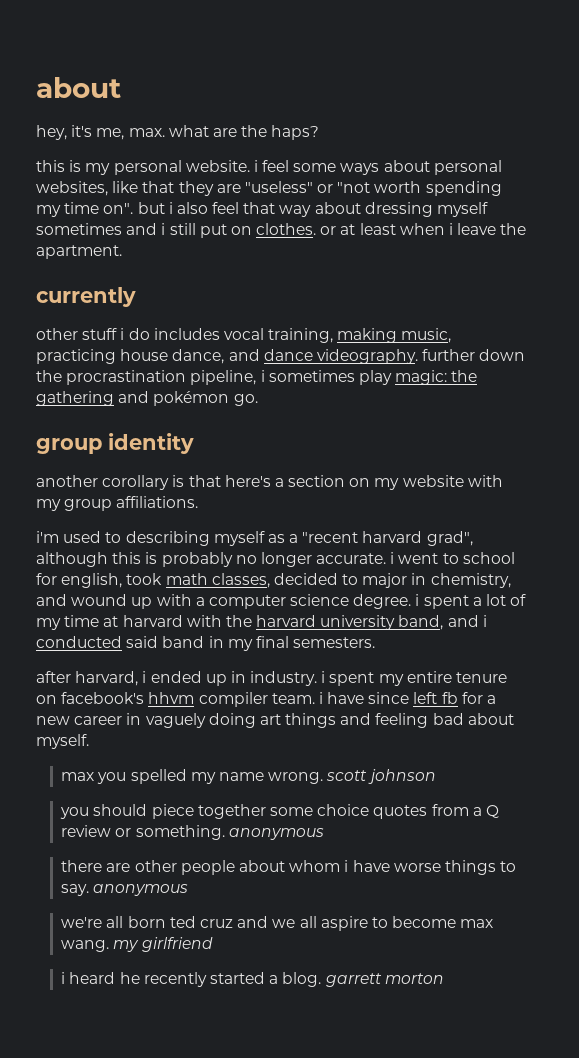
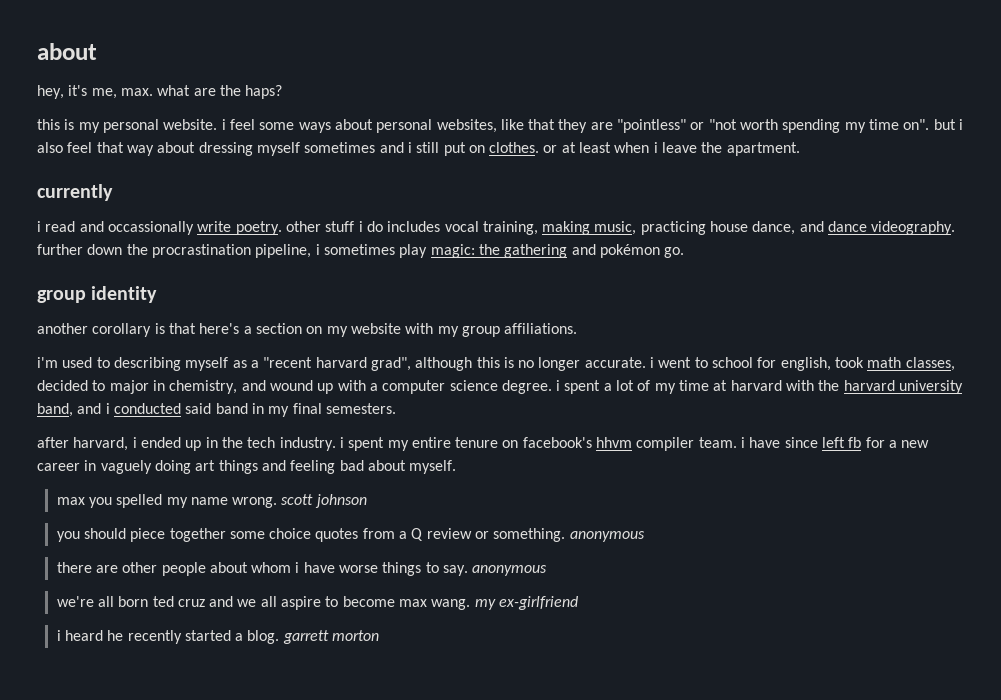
- this is my personal website. i feel some ways about personal websites, like that they are "useless" or "not worth spending my time on". but i also feel that way about dressing myself sometimes and i still put on clothes. or at least when i leave the apartment.
+ this is my personal website. i feel some ways about personal websites, like that they are "pointless" or "not worth spending my time on". but i also feel that way about dressing myself sometimes and i still put on clothes. or at least when i leave the apartment.
- other stuff i do includes vocal training, making music, practicing house dance, and dance videography. further down the procrastination pipeline, i sometimes play magic: the gathering and pokémon go.
+ i read and occassionally write poetry. other stuff i do includes vocal training, making music, practicing house dance, and dance videography. further down the procrastination pipeline, i sometimes play magic: the gathering and pokémon go.
- i'm used to describing myself as a "recent harvard grad", although this is probably no longer accurate. i went to school for english, took math classes, decided to major in chemistry, and wound up with a computer science degree. i spent a lot of my time at harvard with the harvard university band, and i conducted said band in my final semesters.
+ i'm used to describing myself as a "recent harvard grad", although this is no longer accurate. i went to school for english, took math classes, decided to major in chemistry, and wound up with a computer science degree. i spent a lot of my time at harvard with the harvard university band, and i conducted said band in my final semesters.
- after harvard, i ended up in industry. i spent my entire tenure on facebook's hhvm compiler team. i have since left fb for a new career in vaguely doing art things and feeling bad about myself.
+ after harvard, i ended up in the tech industry. i spent my entire tenure on facebook's hhvm compiler team. i have since left fb for a new career in vaguely doing art things and feeling bad about myself.
- we're all born ted cruz and we all aspire to become max wang. my girlfriend
+ we're all born ted cruz and we all aspire to become max wang. my ex-girlfriend

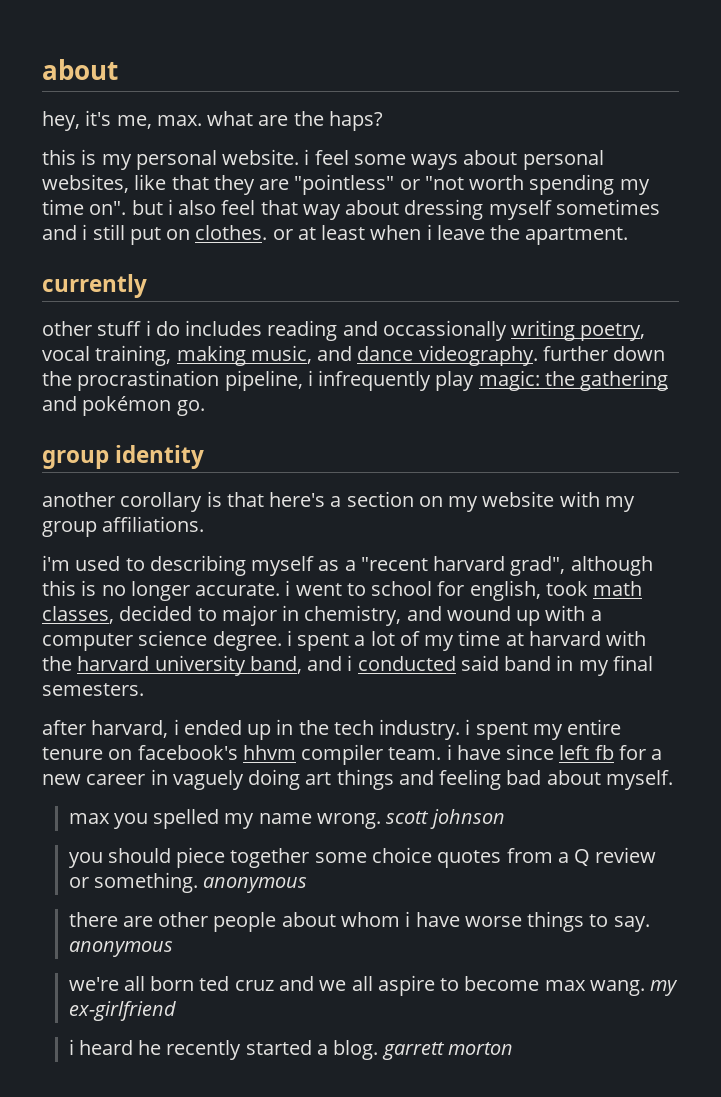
- i read and occassionally write poetry. other stuff i do includes vocal training, making music, practicing house dance, and dance videography. further down the procrastination pipeline, i sometimes play magic: the gathering and pokémon go.
+ other stuff i do includes reading and occassionally writing poetry, vocal training, making music, and dance videography. further down the procrastination pipeline, i infrequently play magic: the gathering and pokémon go.

